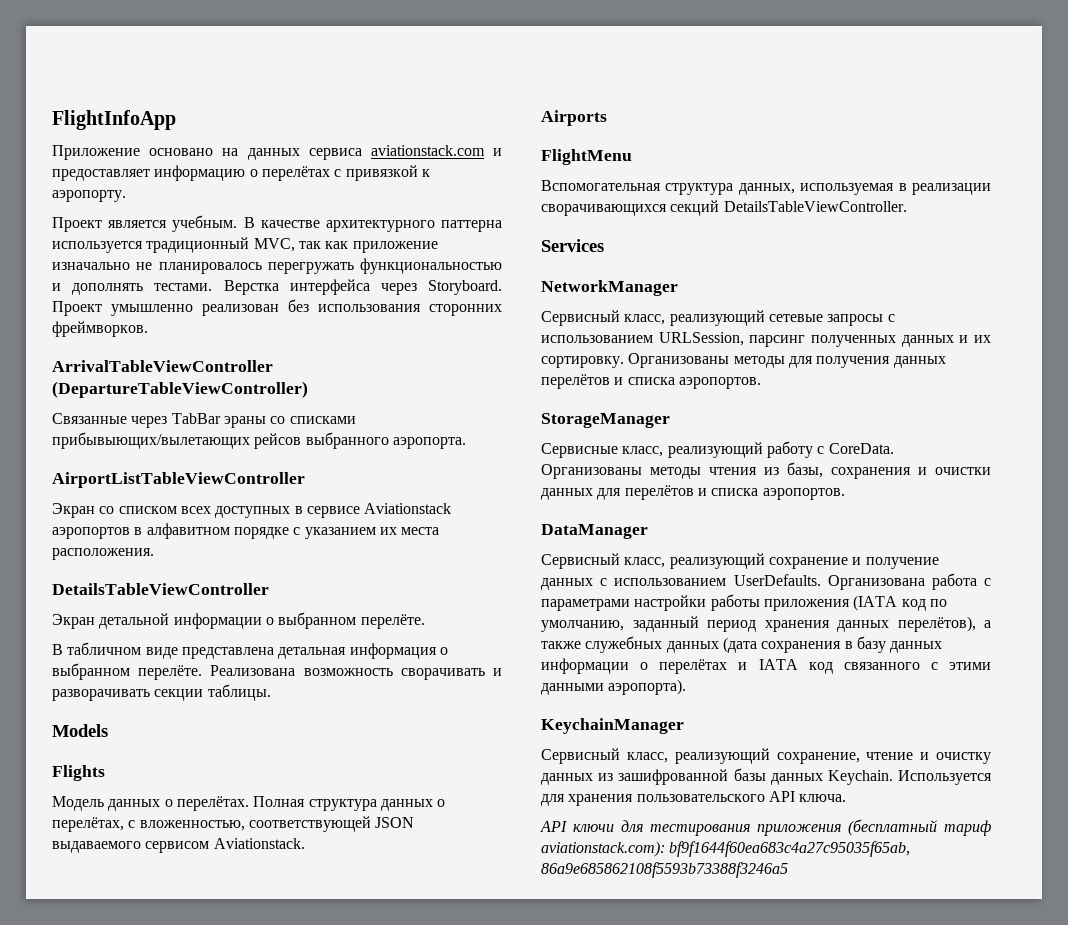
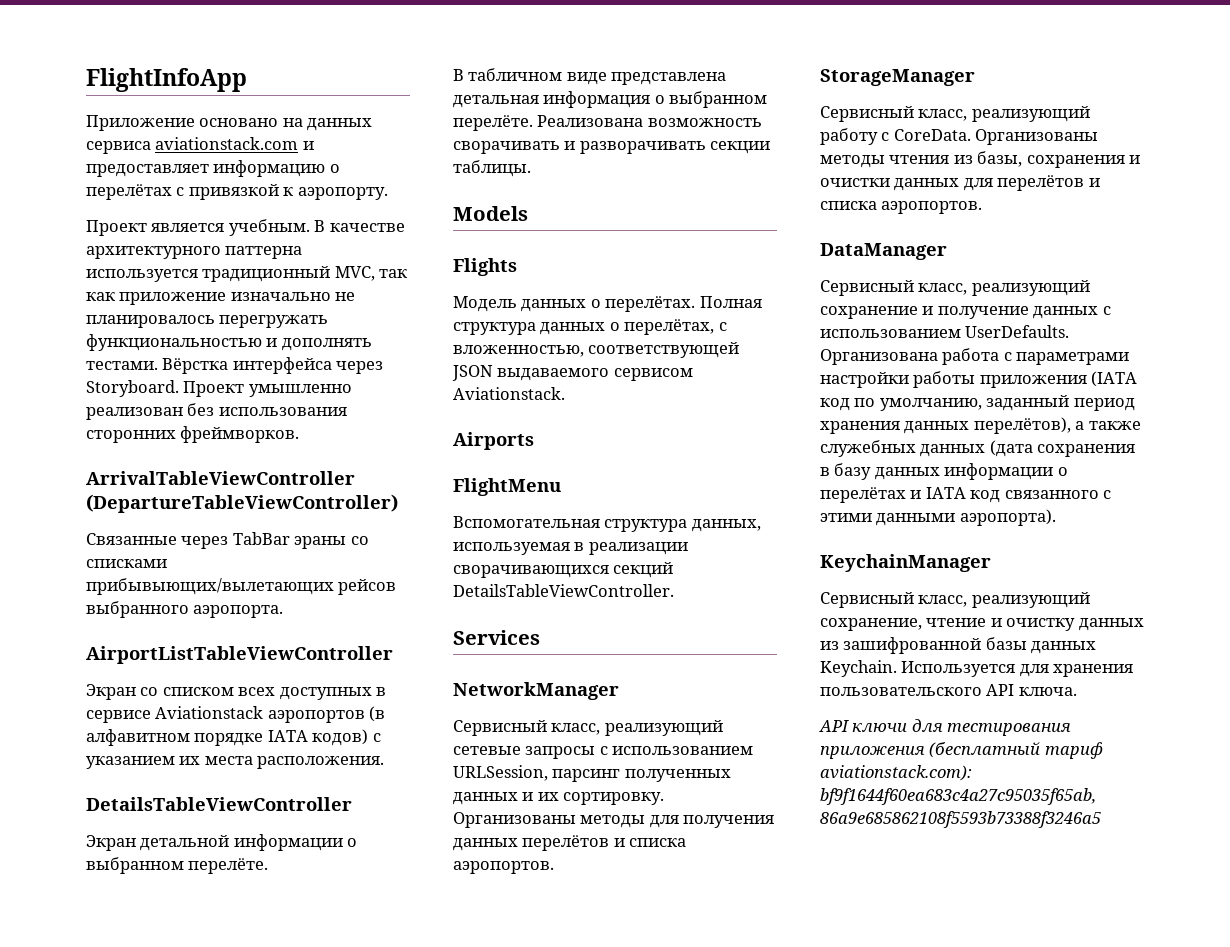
- Верстка интерфейса через Storyboard.
+ Вёрстка интерфейса через Storyboard.
- Экран со списком всех доступных в сервисе Aviationstack аэропортов в алфавитном порядке с указанием их места расположения.
+ Экран со списком всех доступных в сервисе Aviationstack аэропортов (в алфавитном порядке IATA кодов) с указанием их места расположения.
- Сервисные класс, реализующий работу с CoreData.
+ Сервисный класс, реализующий работу с CoreData.

